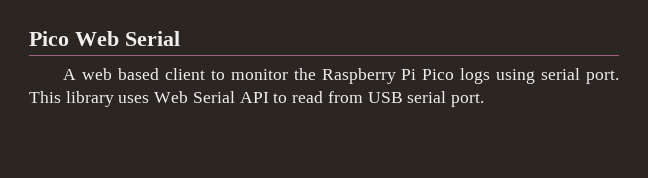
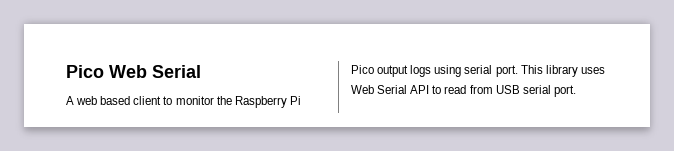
- A web based client to monitor the Raspberry Pi Pico logs using serial port.
+ A web based client to monitor the Raspberry Pi Pico output logs using serial port.

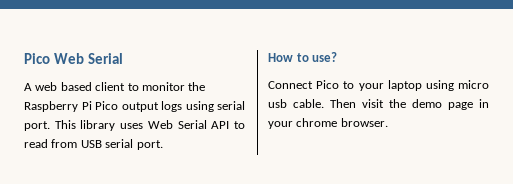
+ How to use?
+ Connect Pico to your laptop using micro usb cable. Then visit the demo page in your chrome browser.

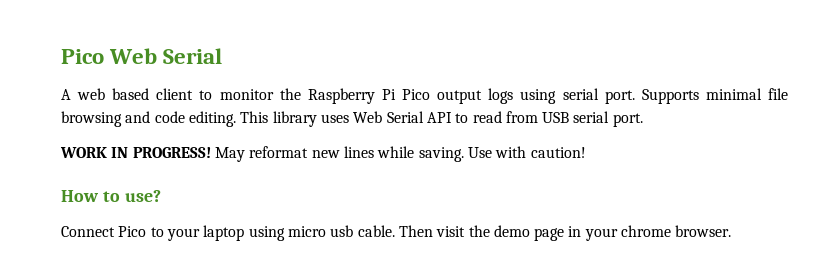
+ Supports minimal file browsing and code editing.
+ WORK IN PROGRESS! May reformat new lines while saving. Use with caution!

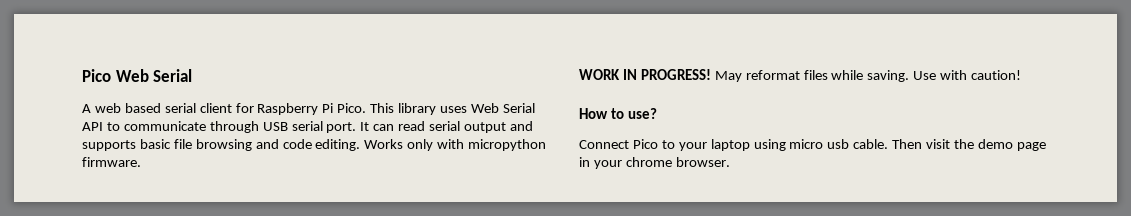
- A web based client to monitor the Raspberry Pi Pico output logs using serial port. Supports minimal file browsing and code editing.
+ A web based serial client for Raspberry Pi Pico.
- This library uses Web Serial API to read from USB serial port.
+ This library uses Web Serial API to communicate through USB serial port. It can read serial output and supports basic file browsing and code editing. Works only with micropython firmware.
- May reformat new lines while saving.
+ May reformat files while saving.

